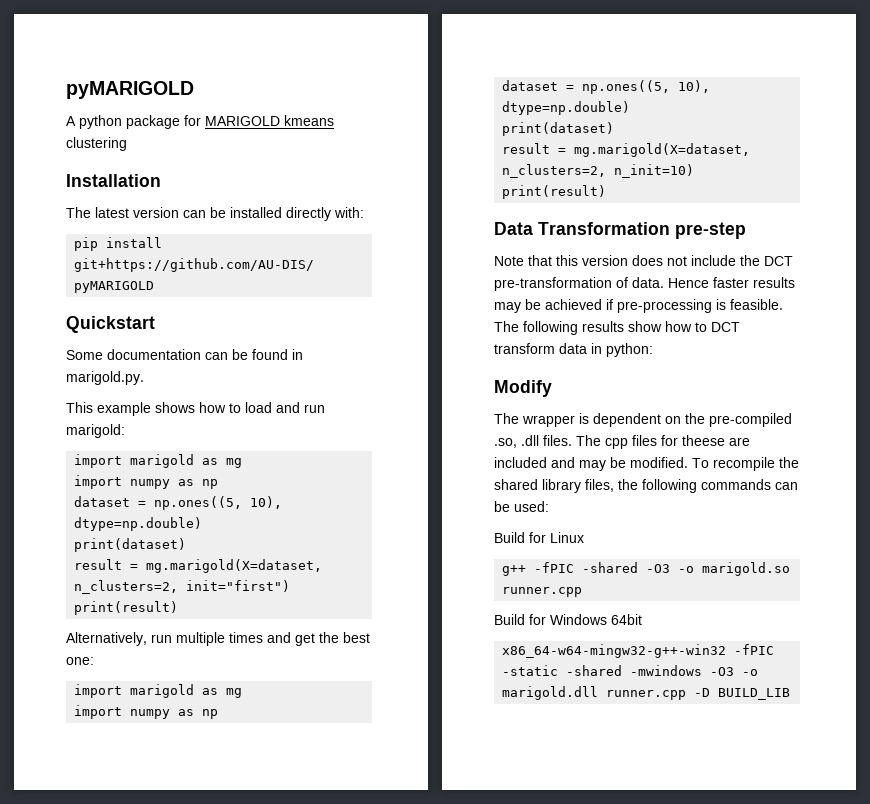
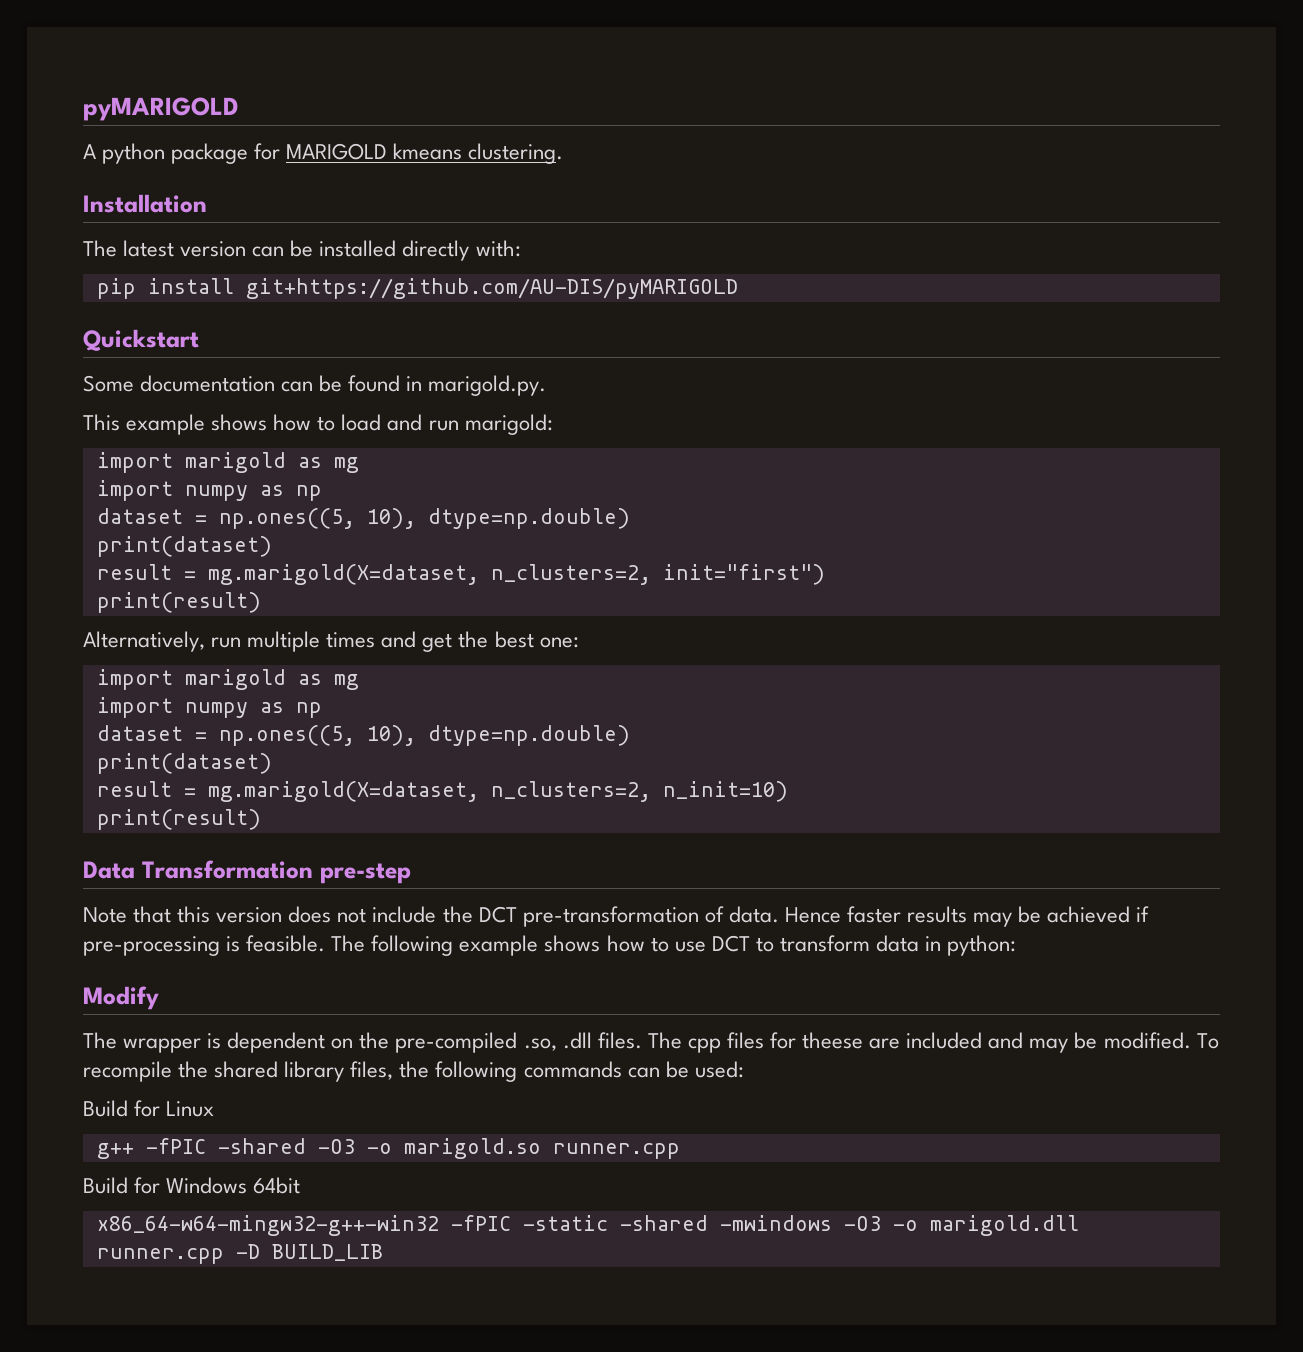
- A python package for MARIGOLD kmeans clustering
+ A python package for MARIGOLD kmeans clustering.
- The following results show how to DCT transform data in python:
+ The following example shows how to use DCT to transform data in python:

